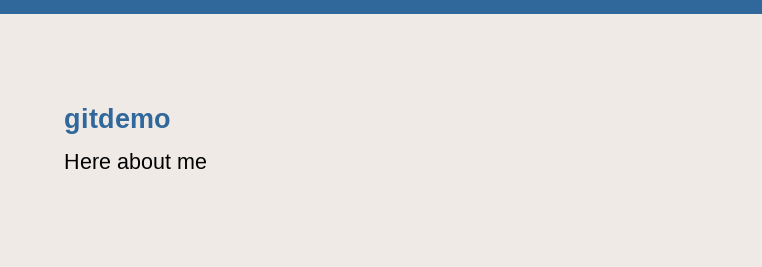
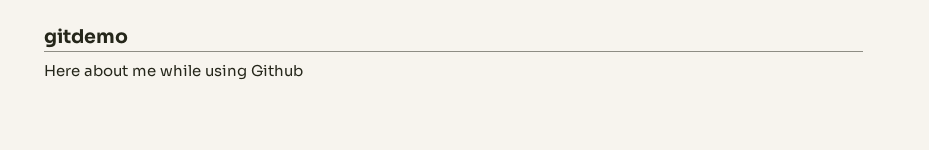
- Here about me
+ Here about me while using Github

